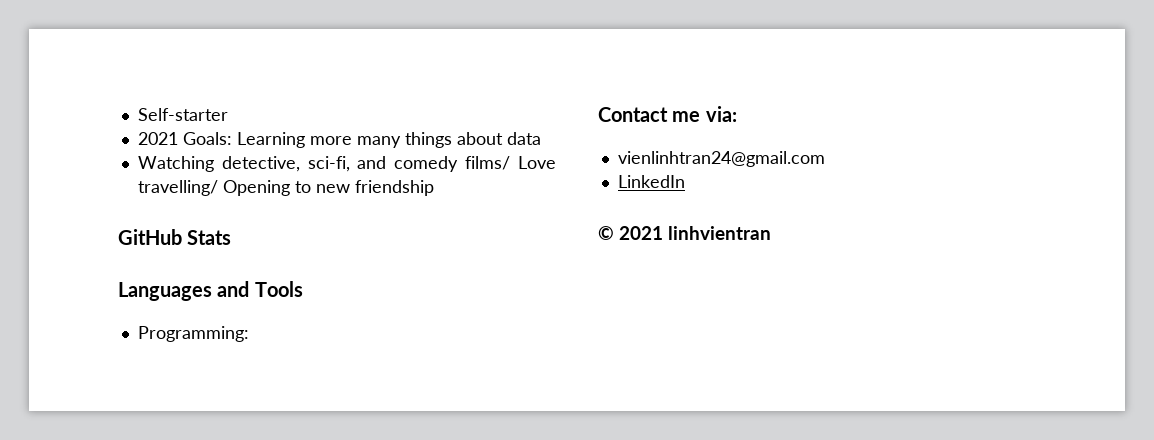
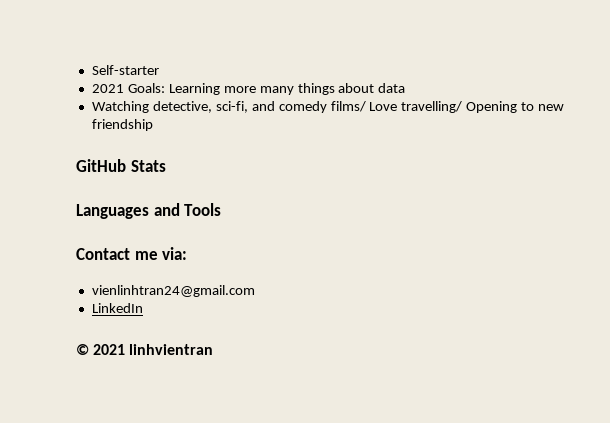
- Programming:

